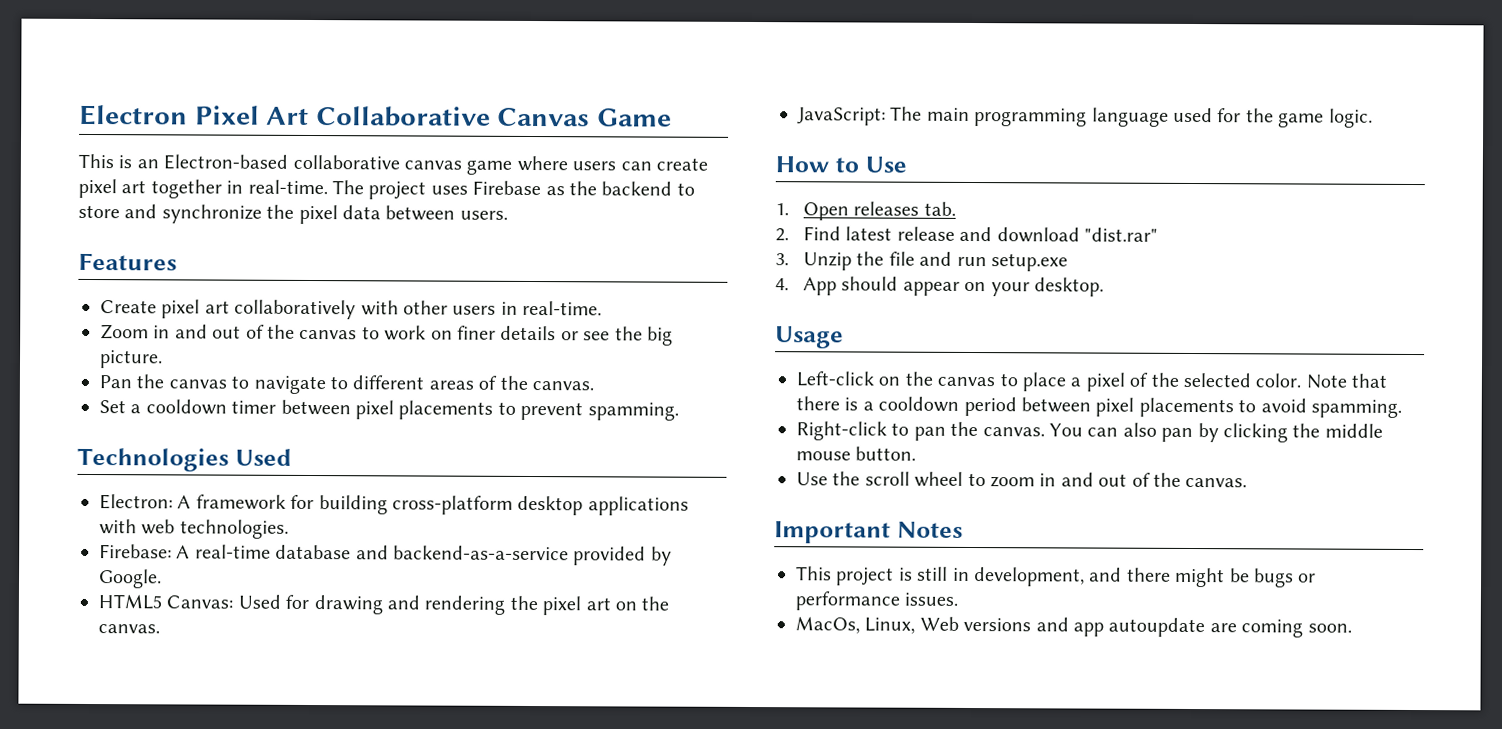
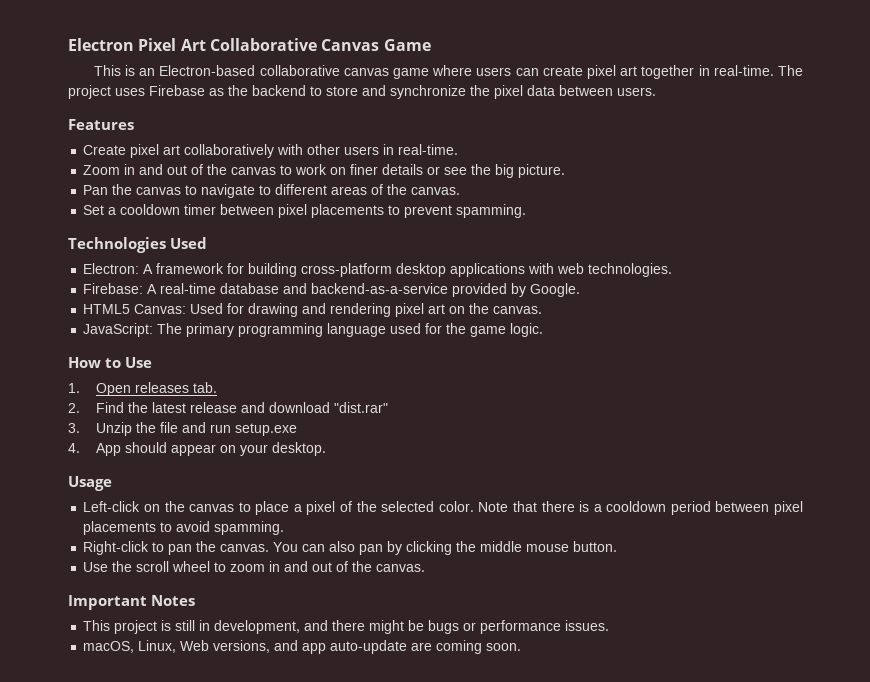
- HTML5 Canvas: Used for drawing and rendering the pixel art on the canvas.
+ HTML5 Canvas: Used for drawing and rendering pixel art on the canvas.
- JavaScript: The main programming language used for the game logic.
+ JavaScript: The primary programming language used for the game logic.
- 2. Find latest release and download "dist.rar"
+ 2. Find the latest release and download "dist.rar"
- MacOs, Linux, Web versions and app autoupdate are coming soon.
+ macOS, Linux, Web versions, and app auto-update are coming soon.

